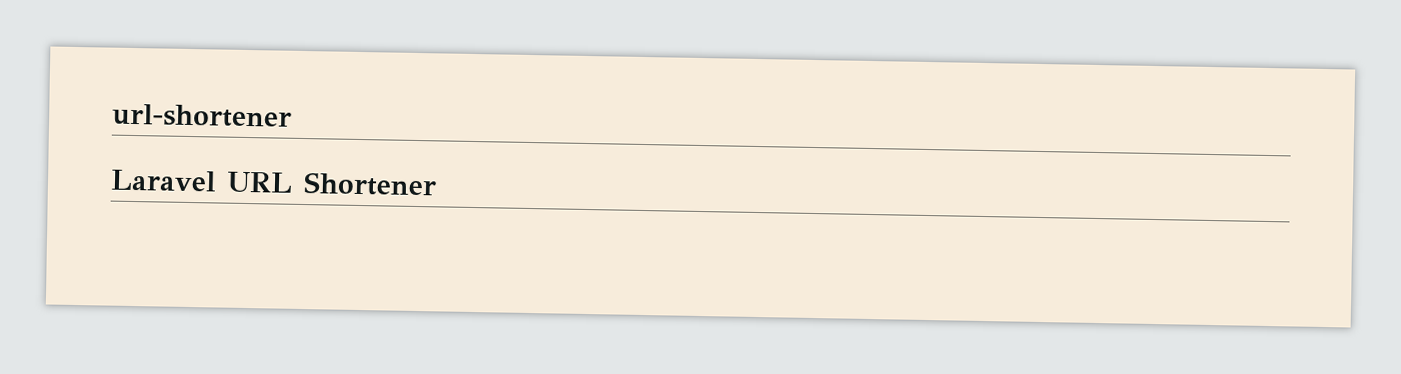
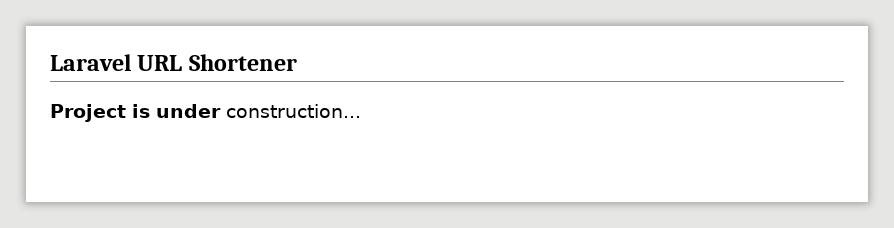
- url-shortener
+ Project is under construction...

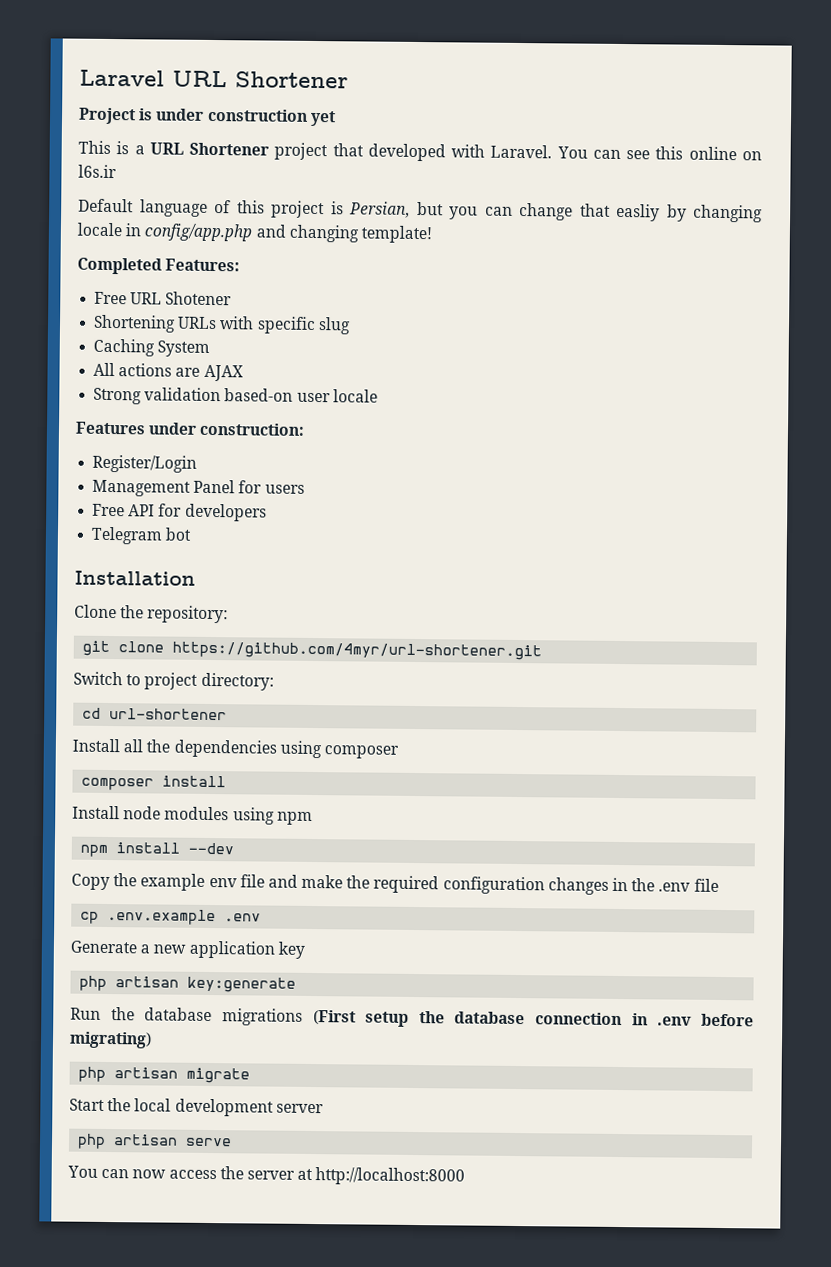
- Project is under construction...
+ Project is under construction yet
+ This is a URL Shortener project that developed with Laravel. You can see this online on l6s.ir
+ Default language of this project is Persian, but you can change that easliy by changing locale in config/app.php and changing template!
+ Completed Features:
+ Free URL Shotener
+ Shortening URLs with specific slug
+ Caching System
+ All actions are AJAX
+ Strong validation based-on user locale
+ Features under construction:
+ Register/Login
+ Management Panel for users
+ Free API for developers
+ Telegram bot
+ Installation
+ Clone the repository:
+ git clone https://github.com/4myr/url-shortener.git
+ Switch to project directory:
+ cd url-shortener
+ Install all the dependencies using composer
+ composer install
+ Install node modules using npm
+ npm install --dev
+ Copy the example env file and make the required configuration changes in the .env file
+ cp .env.example .env
+ Generate a new application key
+ php artisan key:generate
+ Run the database migrations (First setup the database connection in .env before migrating)
+ php artisan migrate
+ Start the local development server
+ php artisan serve
+ You can now access the server at http://localhost:8000

